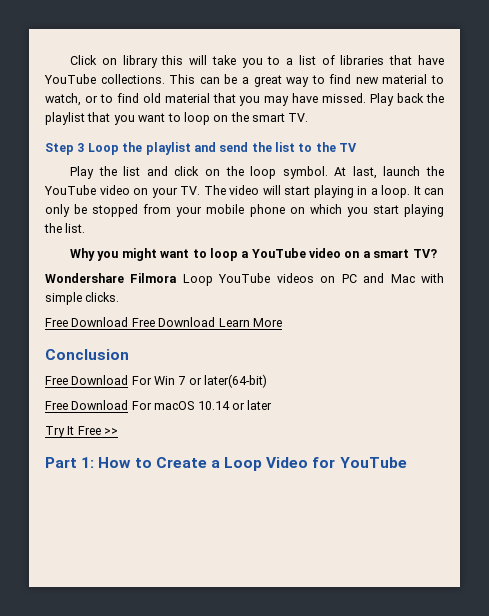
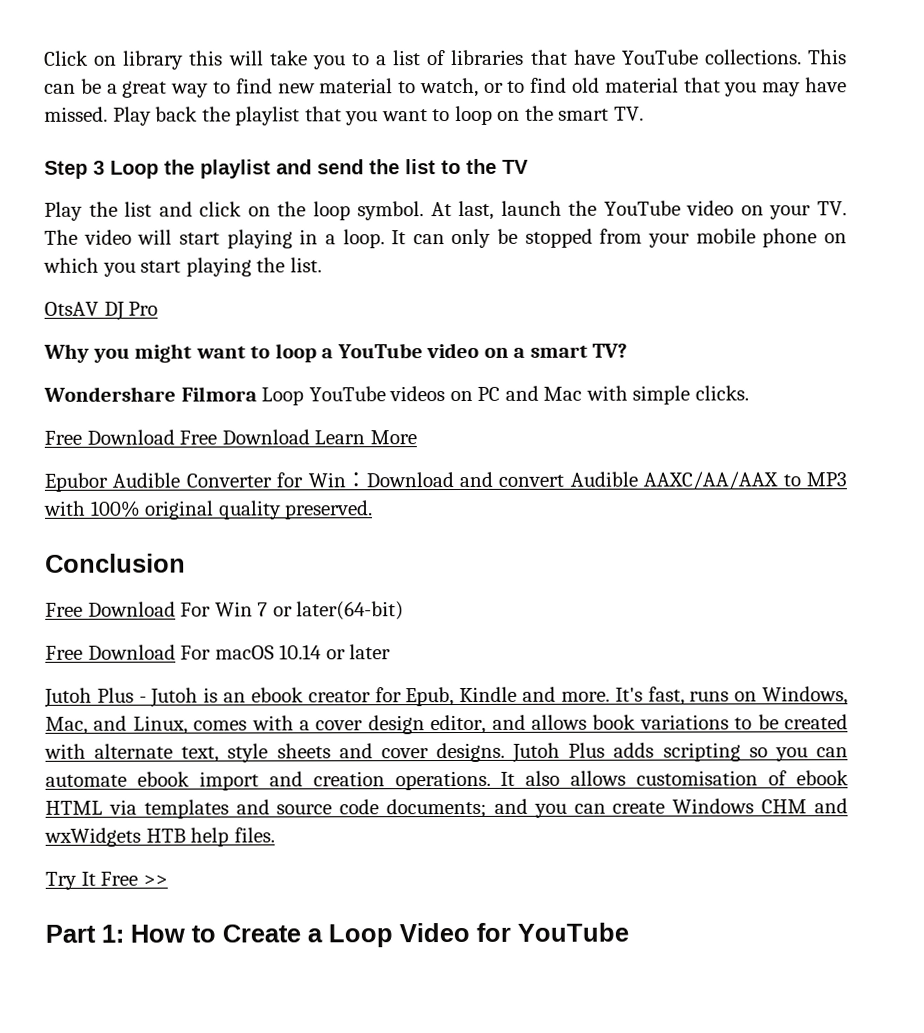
+ OtsAV DJ Pro
+ Epubor Audible Converter for Win：Download and convert Audible AAXC/AA/AAX to MP3 with 100% original quality preserved.
+ Jutoh Plus - Jutoh is an ebook creator for Epub, Kindle and more. It's fast, runs on Windows, Mac, and Linux, comes with a cover design editor, and allows book variations to be created with alternate text, style sheets and cover designs. Jutoh Plus adds scripting so you can automate ebook import and creation operations. It also allows customisation of ebook HTML via templates and source code documents; and you can create Windows CHM and wxWidgets HTB help files.

